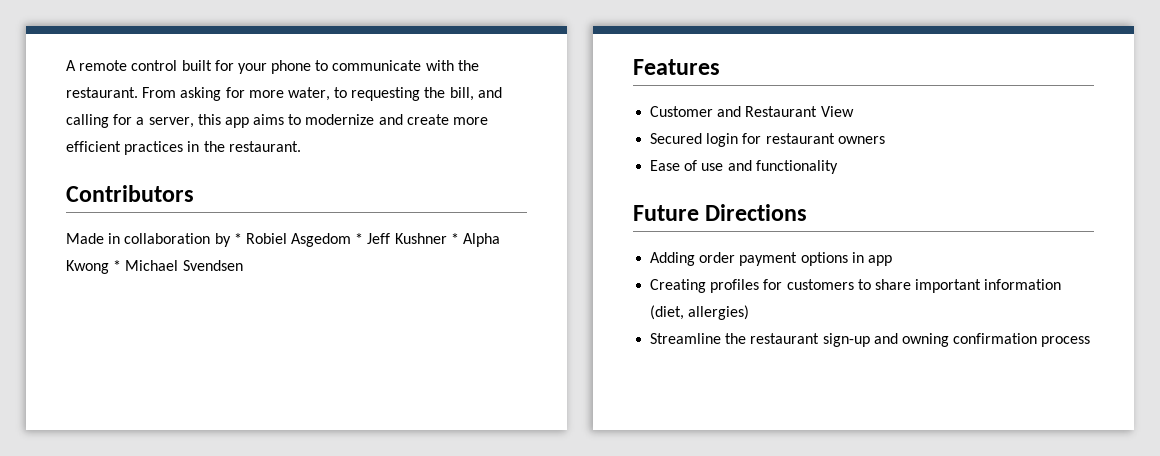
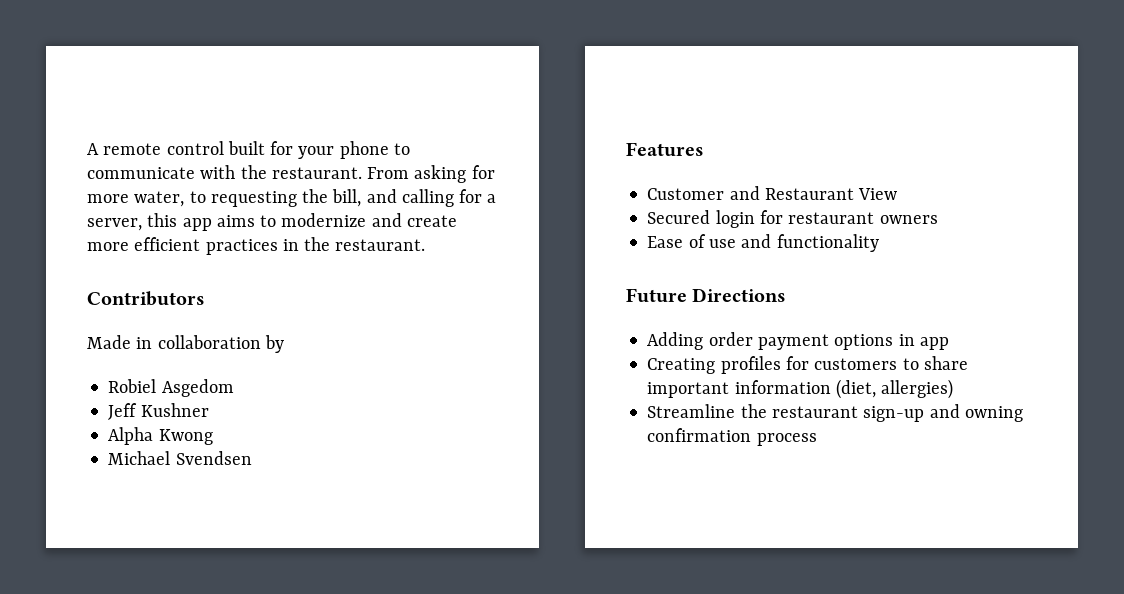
- Made in collaboration by * Robiel Asgedom * Jeff Kushner * Alpha Kwong * Michael Svendsen
+ Made in collaboration by
+ Robiel Asgedom
+ Jeff Kushner
+ Alpha Kwong
+ Michael Svendsen

